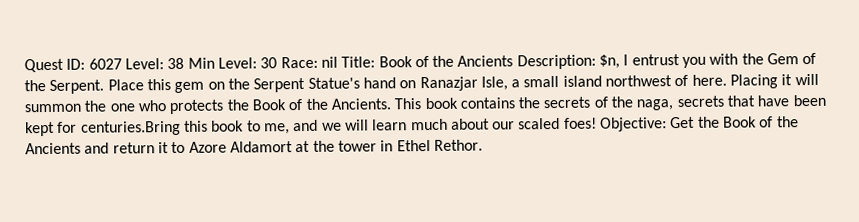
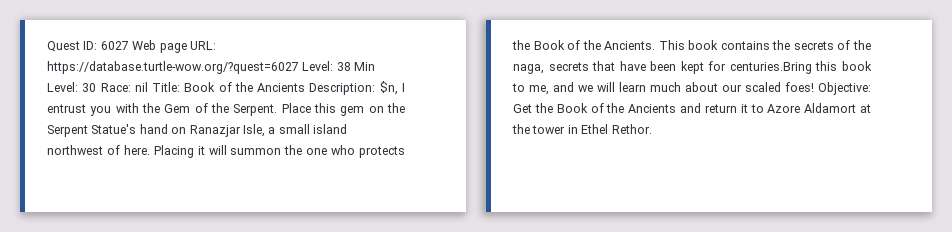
- Quest ID: 6027 Level: 38 Min Level: 30 Race: nil Title: Book of the Ancients Description: $n, I entrust you with the Gem of the Serpent.
+ Quest ID: 6027 Web page URL: https://database.turtle-wow.org/?quest=6027 Level: 38 Min Level: 30 Race: nil Title: Book of the Ancients Description: $n, I entrust you with the Gem of the Serpent.

